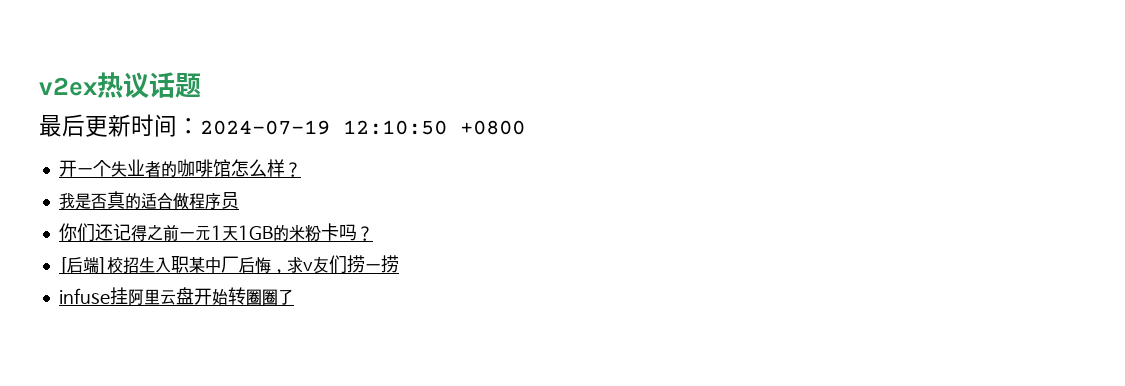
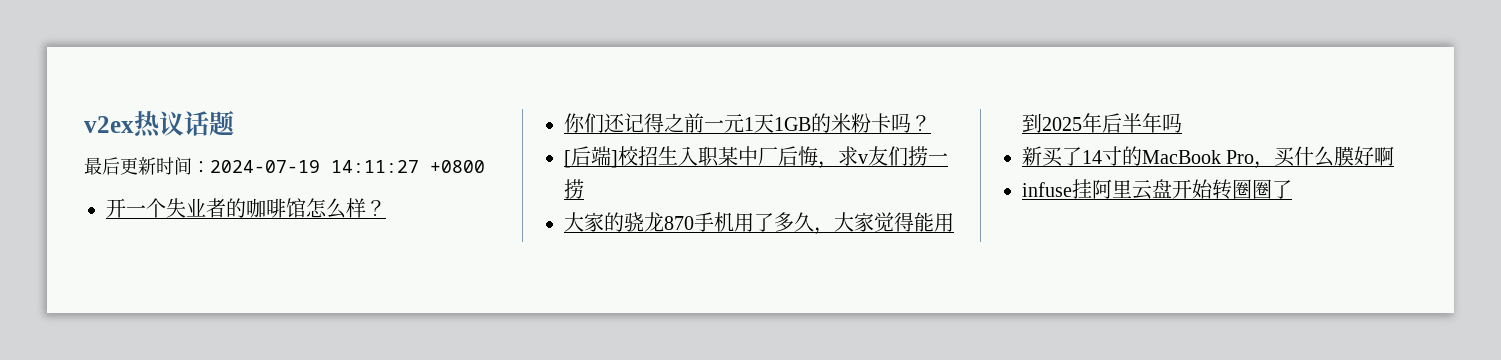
- 最后更新时间：2024-07-19 12:10:50 +0800
+ 最后更新时间：2024-07-19 14:11:27 +0800
- 我是否真的适合做程序员
+ 大家的骁龙870手机用了多久，大家觉得能用到2025年后半年吗
+ 新买了14寸的MacBook Pro，买什么膜好啊

